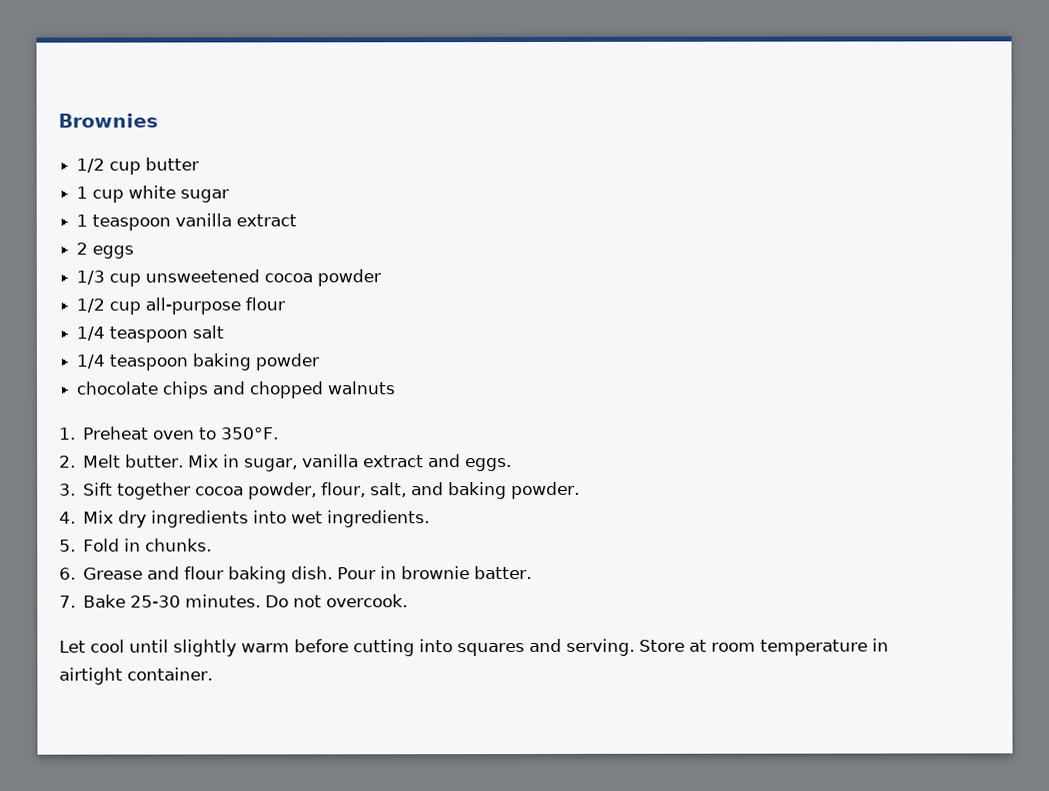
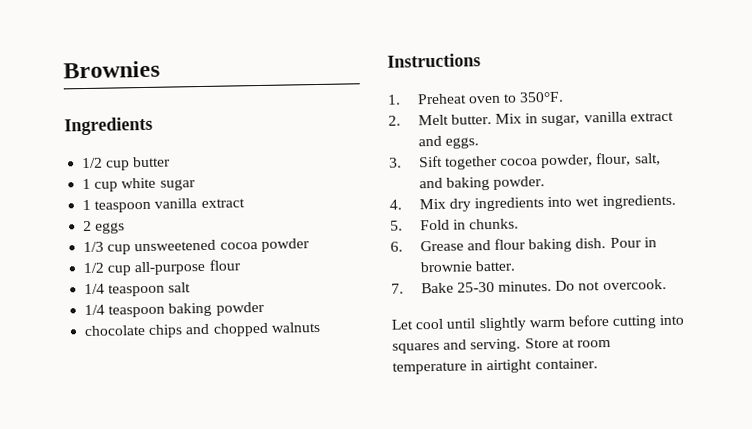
+ Ingredients
+ Instructions

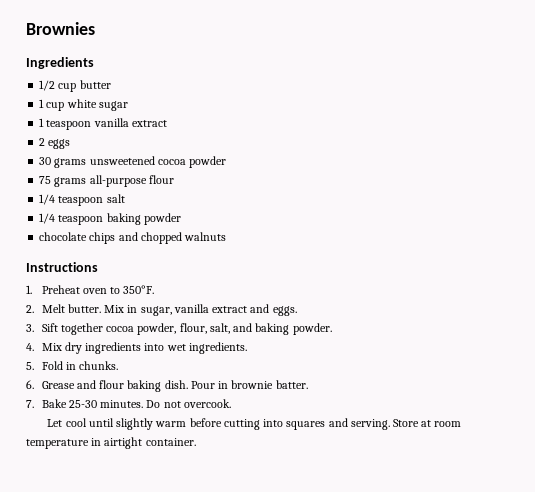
- 1/3 cup unsweetened cocoa powder
+ 30 grams unsweetened cocoa powder
- 1/2 cup all-purpose flour
+ 75 grams all-purpose flour

